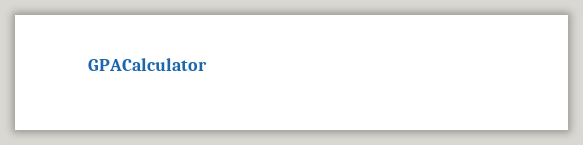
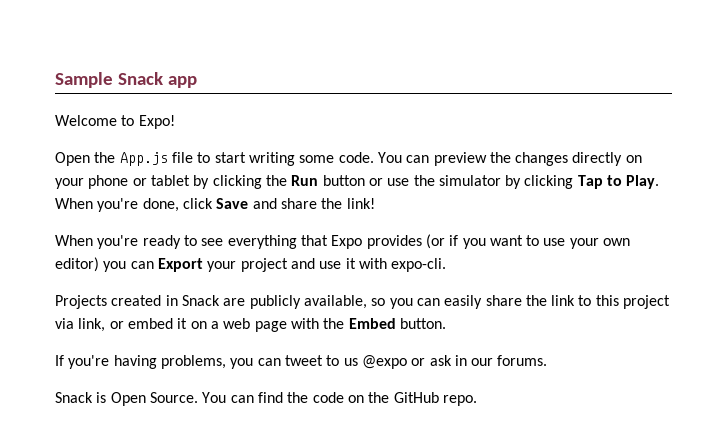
- GPACalculator
+ Sample Snack app
+ Welcome to Expo!
+ Open the App.js file to start writing some code. You can preview the changes directly on your phone or tablet by clicking the Run button or use the simulator by clicking Tap to Play. When you're done, click Save and share the link!
+ When you're ready to see everything that Expo provides (or if you want to use your own editor) you can Export your project and use it with expo-cli.
+ Projects created in Snack are publicly available, so you can easily share the link to this project via link, or embed it on a web page with the Embed button.
+ If you're having problems, you can tweet to us @expo or ask in our forums.
+ Snack is Open Source. You can find the code on the GitHub repo.

